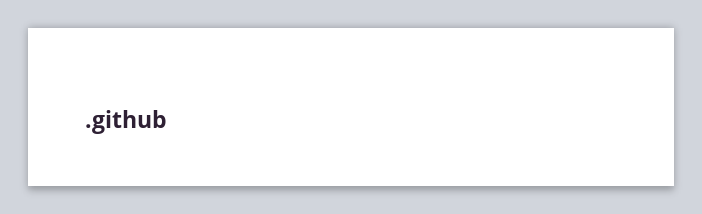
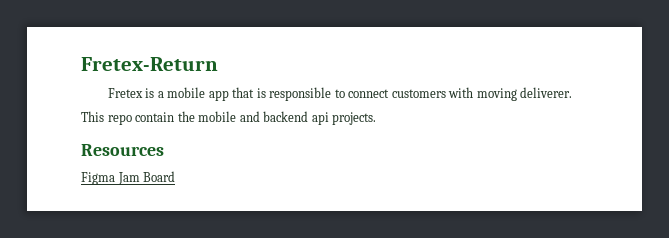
- .github
+ Fretex-Return
+ Fretex is a mobile app that is responsible to connect customers with moving deliverer.
+ This repo contain the mobile and backend api projects.
+ Resources
+ Figma Jam Board

